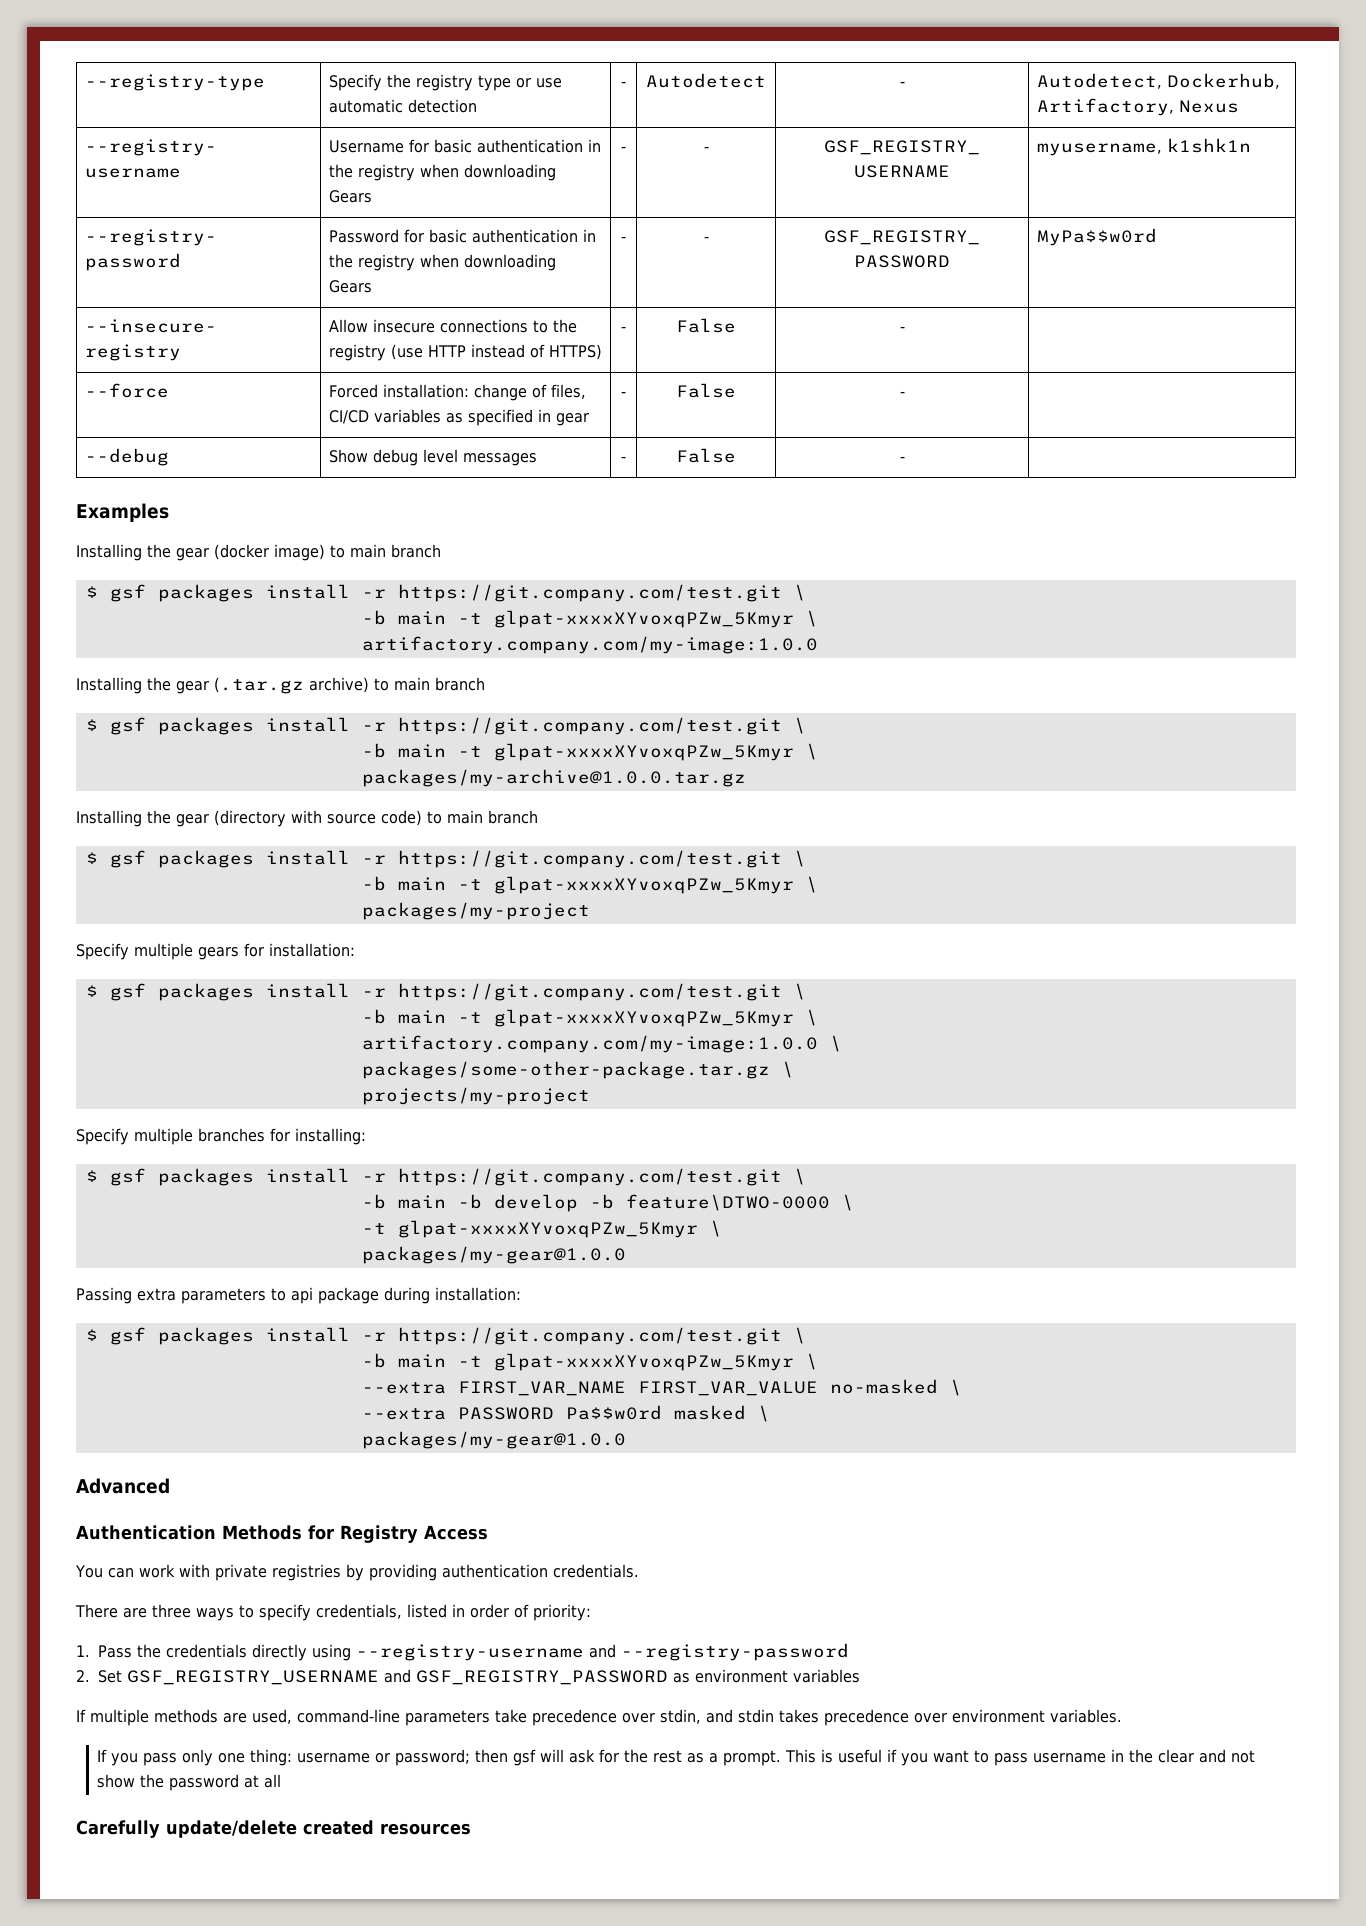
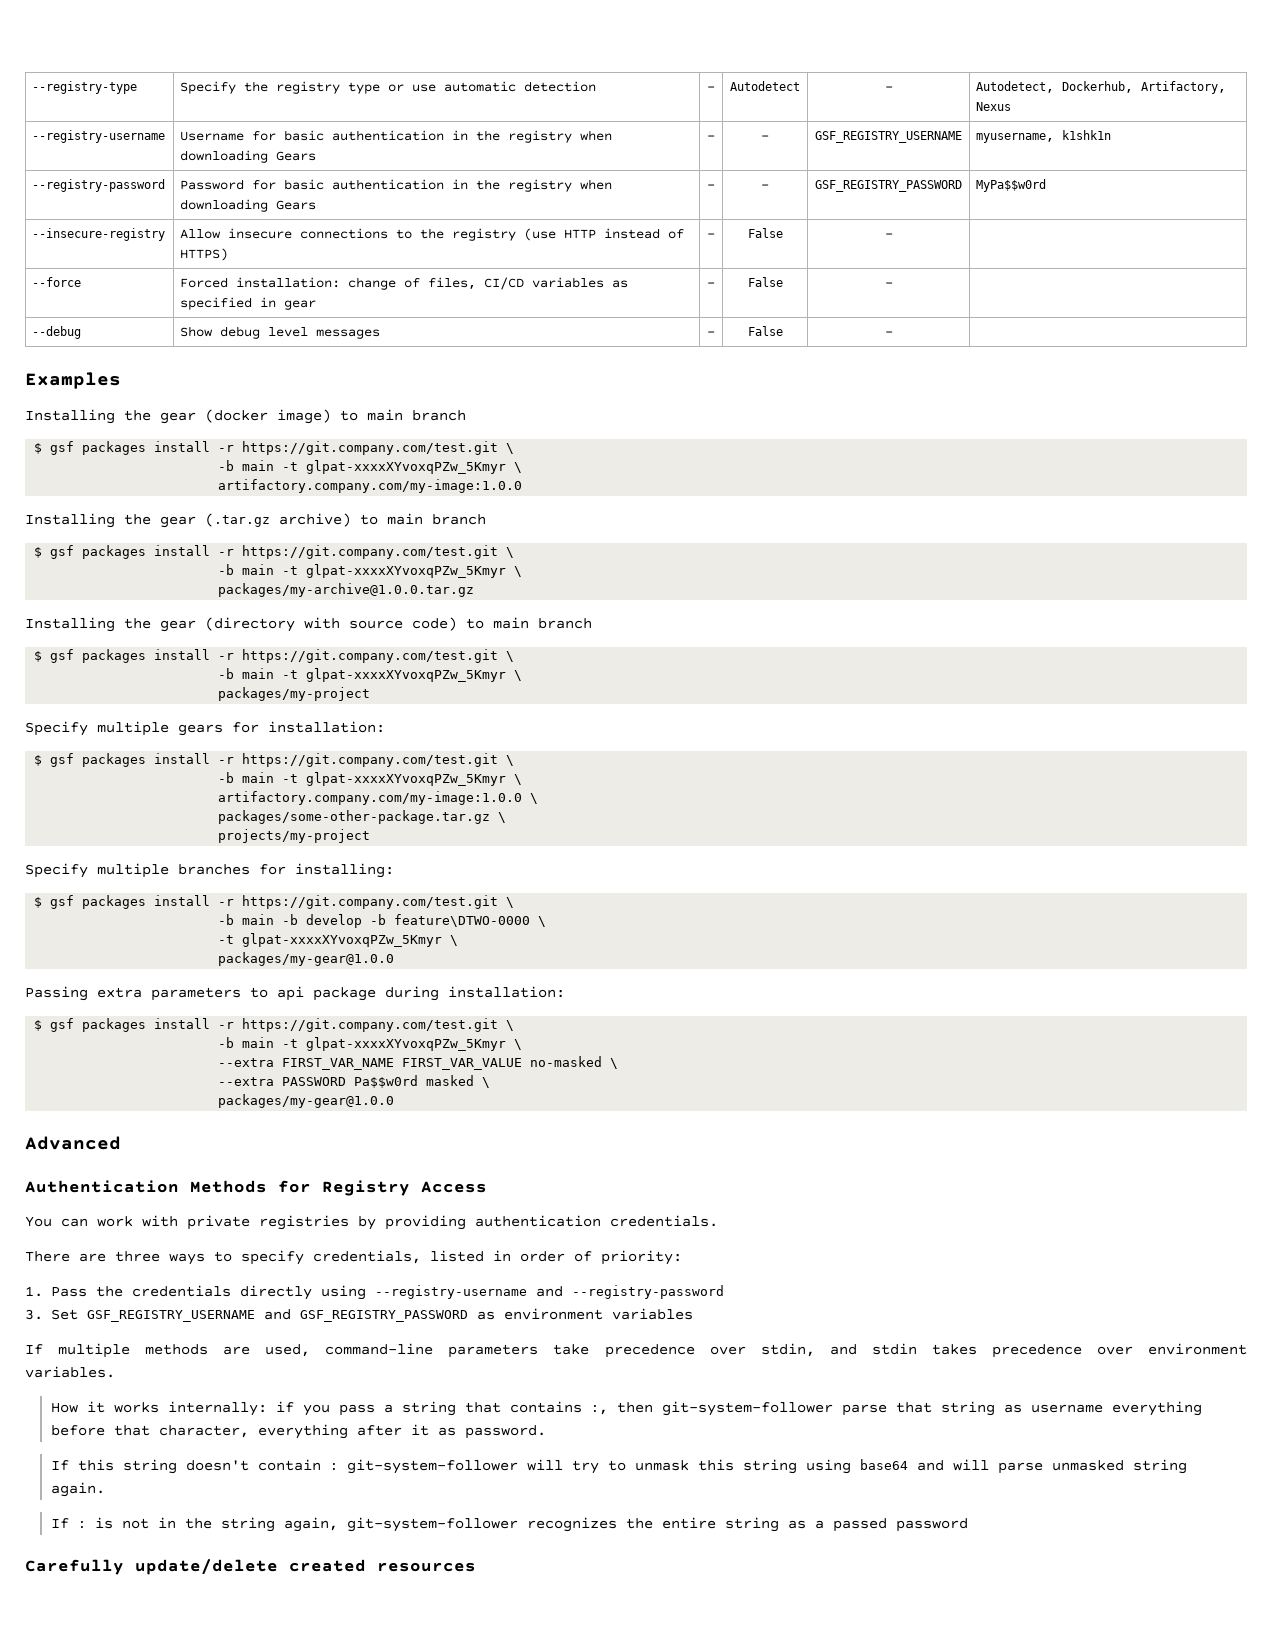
- 2. Set GSF_REGISTRY_USERNAME and GSF_REGISTRY_PASSWORD as environment variables
+ 3. Set GSF_REGISTRY_USERNAME and GSF_REGISTRY_PASSWORD as environment variables
- If you pass only one thing: username or password; then gsf will ask for the rest as a prompt. This is useful if you want to pass username in the clear and not show the password at all
+ How it works internally: if you pass a string that contains :, then git-system-follower parse that string as username everything before that character, everything after it as password.
+ If this string doesn't contain : git-system-follower will try to unmask this string using base64 and will parse unmasked string again.
+ If : is not in the string again, git-system-follower recognizes the entire string as a passed password

